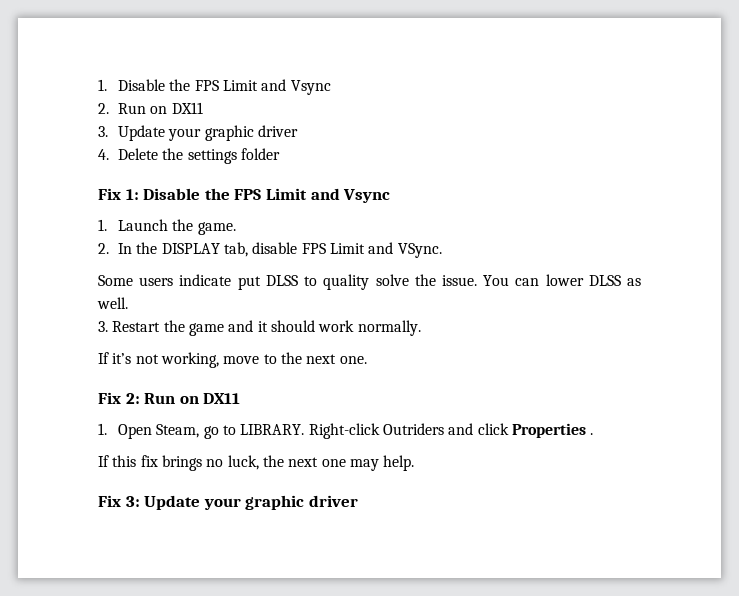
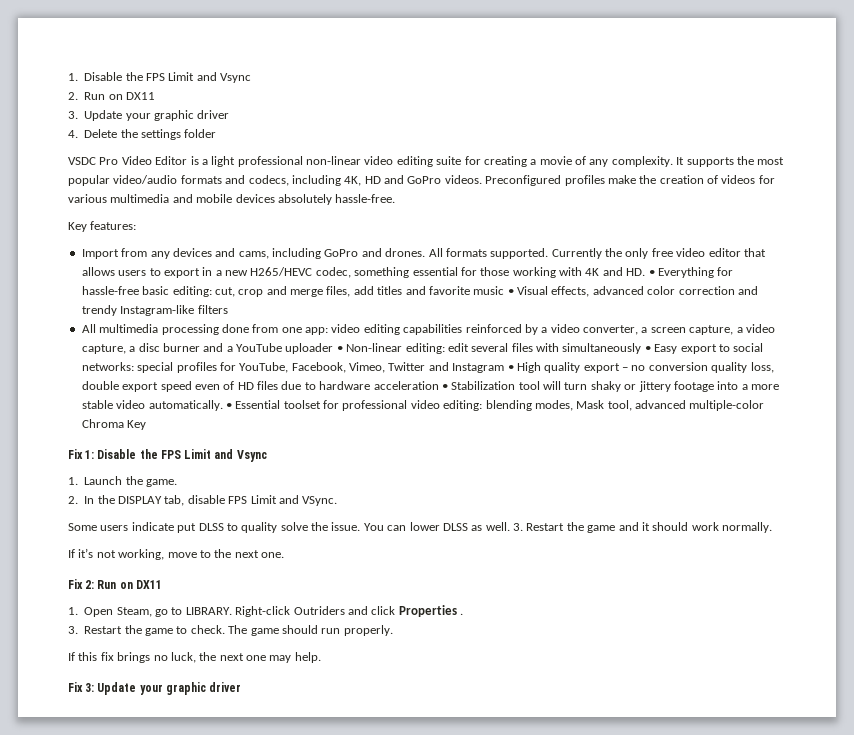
+ VSDC Pro Video Editor is a light professional non-linear video editing suite for creating a movie of any complexity. It supports the most popular video/audio formats and codecs, including 4K, HD and GoPro videos. Preconfigured profiles make the creation of videos for various multimedia and mobile devices absolutely hassle-free.
+ Key features:
+ Import from any devices and cams, including GoPro and drones. All formats supported. Сurrently the only free video editor that allows users to export in a new H265/HEVC codec, something essential for those working with 4K and HD. • Everything for hassle-free basic editing: cut, crop and merge files, add titles and favorite music • Visual effects, advanced color correction and trendy Instagram-like filters
+ All multimedia processing done from one app: video editing capabilities reinforced by a video converter, a screen capture, a video capture, a disc burner and a YouTube uploader • Non-linear editing: edit several files with simultaneously • Easy export to social networks: special profiles for YouTube, Facebook, Vimeo, Twitter and Instagram • High quality export – no conversion quality loss, double export speed even of HD files due to hardware acceleration • Stabilization tool will turn shaky or jittery footage into a more stable video automatically. • Essential toolset for professional video editing: blending modes, Mask tool, advanced multiple-color Chroma Key
- You can lower DLSS as well.
- 3. Restart the game and it should work normally.
+ You can lower DLSS as well. 3. Restart the game and it should work normally.
+ 3. Restart the game to check. The game should run properly.

